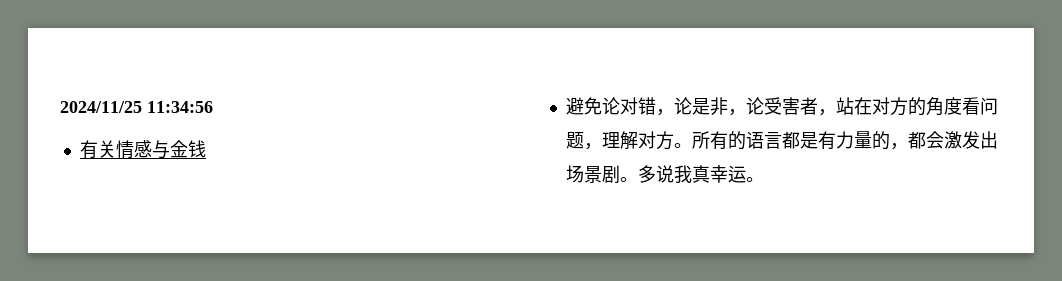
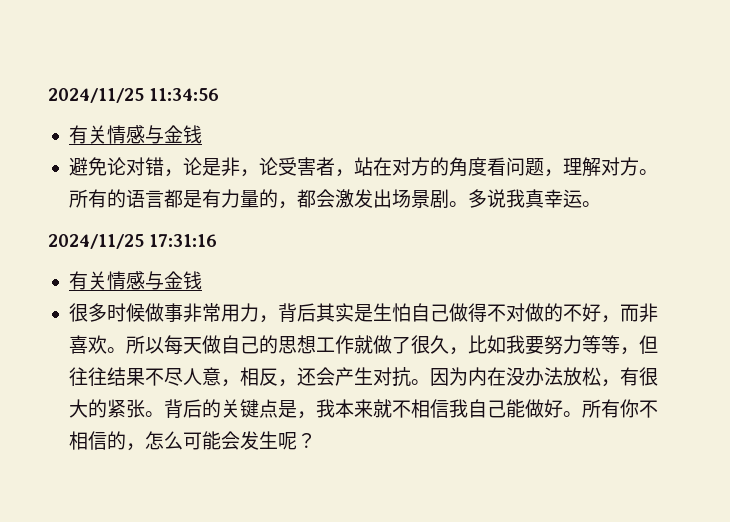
+ 2024/11/25 17:31:16
+ 有关情感与金钱
+ 很多时候做事非常用力，背后其实是生怕自己做得不对做的不好，而非喜欢。所以每天做自己的思想工作就做了很久，比如我要努力等等，但往往结果不尽人意，相反，还会产生对抗。因为内在没办法放松，有很大的紧张。背后的关键点是，我本来就不相信我自己能做好。所有你不相信的，怎么可能会发生呢？

